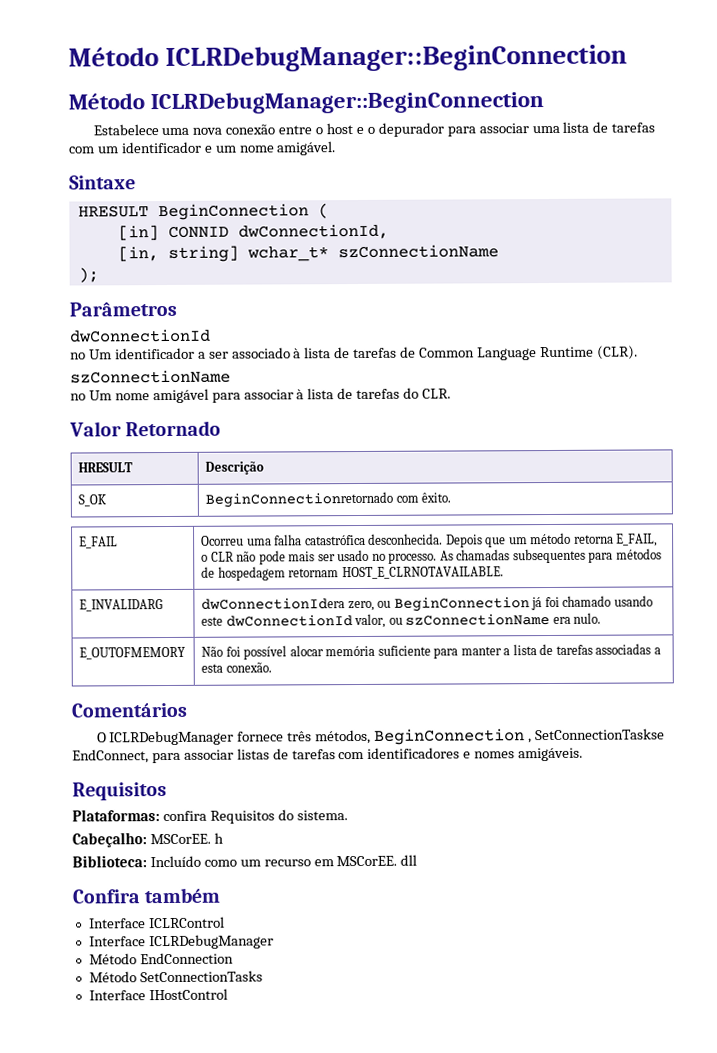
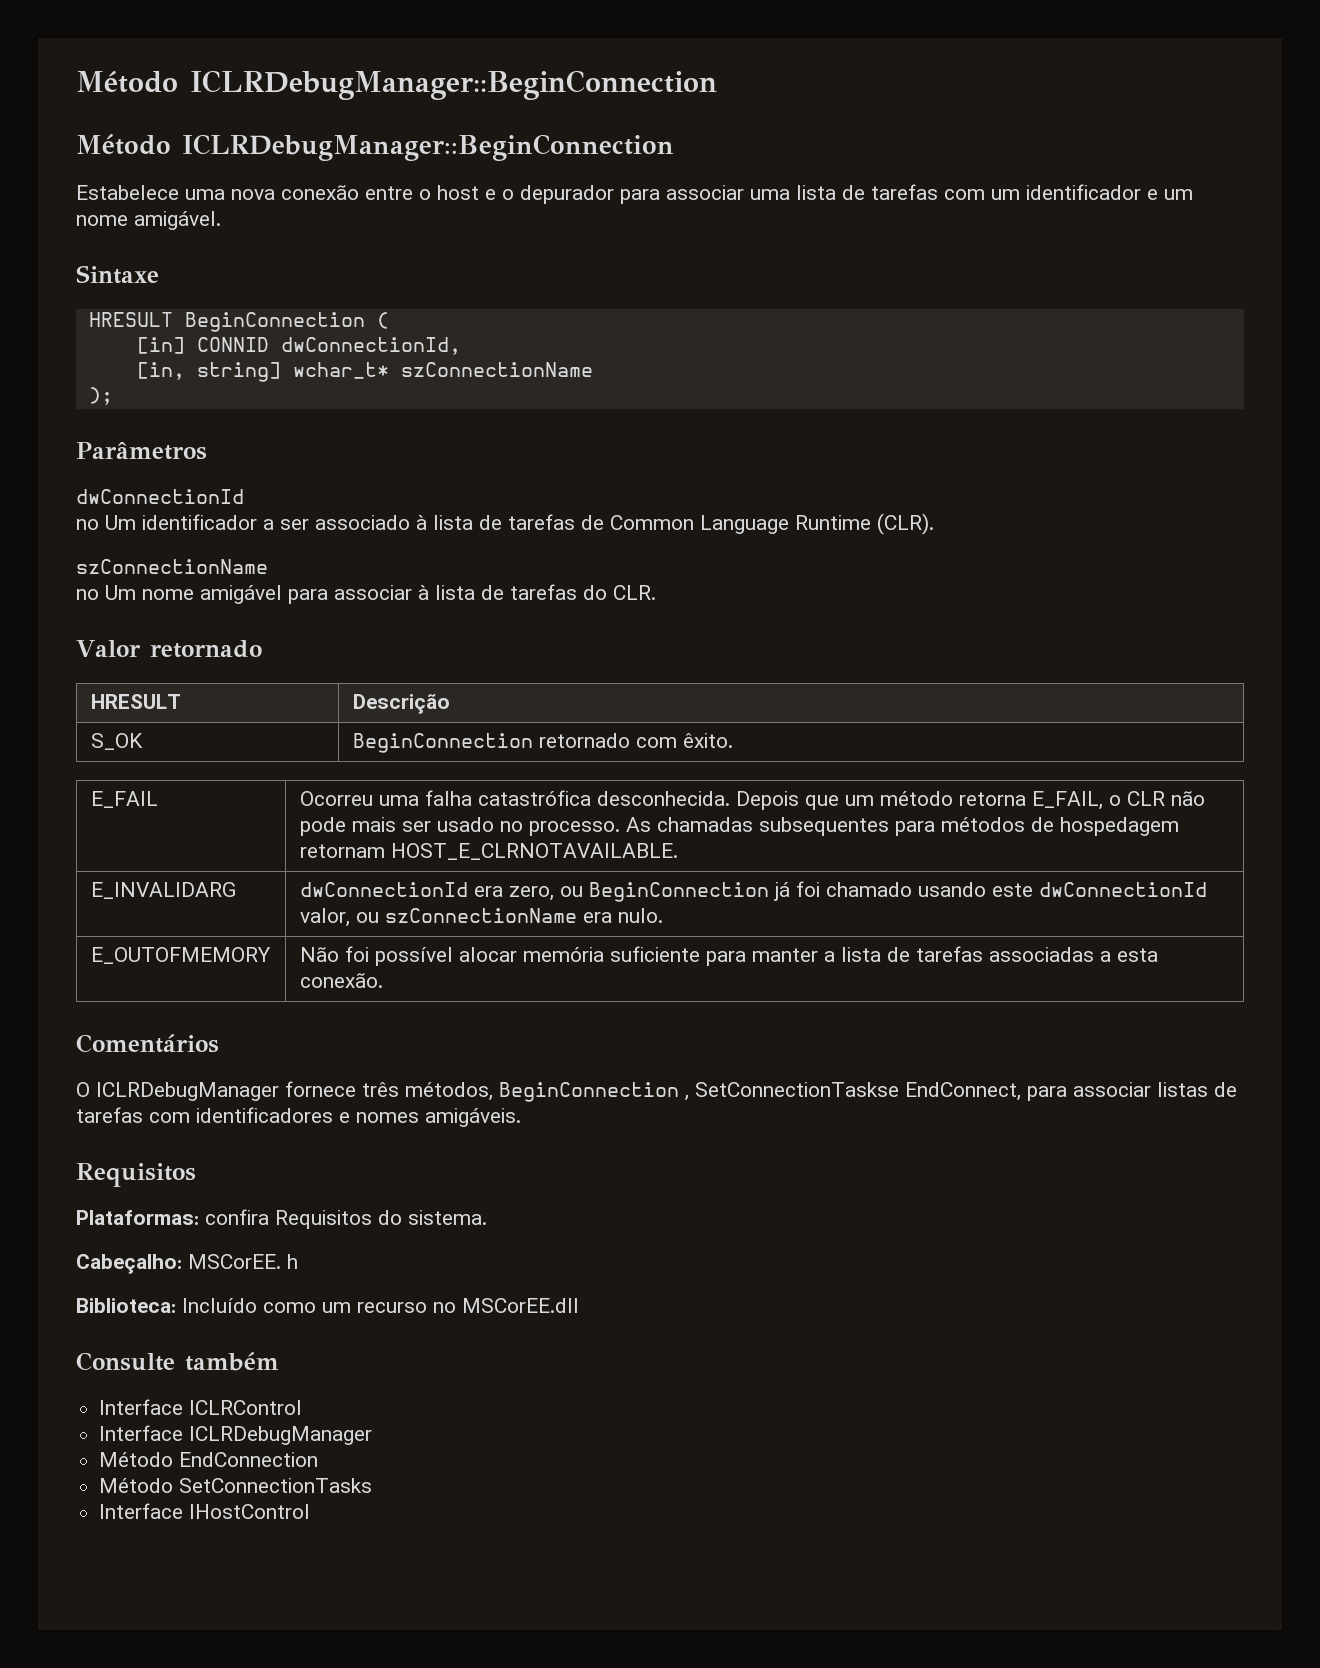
- Valor Retornado
+ Valor retornado
- S_OK | BeginConnectionretornado com êxito.
+ S_OK | BeginConnection retornado com êxito.
- E_INVALIDARG | dwConnectionIdera zero, ou BeginConnection já foi chamado usando este dwConnectionId valor, ou szConnectionName era nulo.
+ E_INVALIDARG | dwConnectionId era zero, ou BeginConnection já foi chamado usando este dwConnectionId valor, ou szConnectionName era nulo.
- Biblioteca: Incluído como um recurso em MSCorEE. dll
- Confira também
+ Biblioteca: Incluído como um recurso no MSCorEE.dll
+ Consulte também

